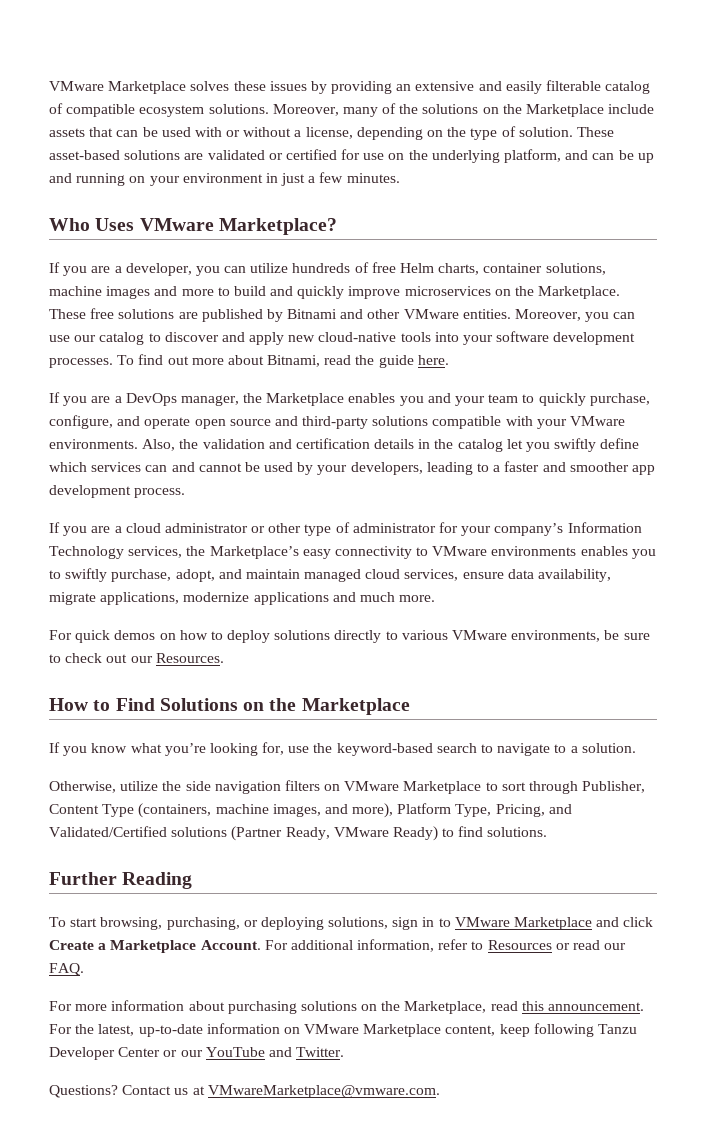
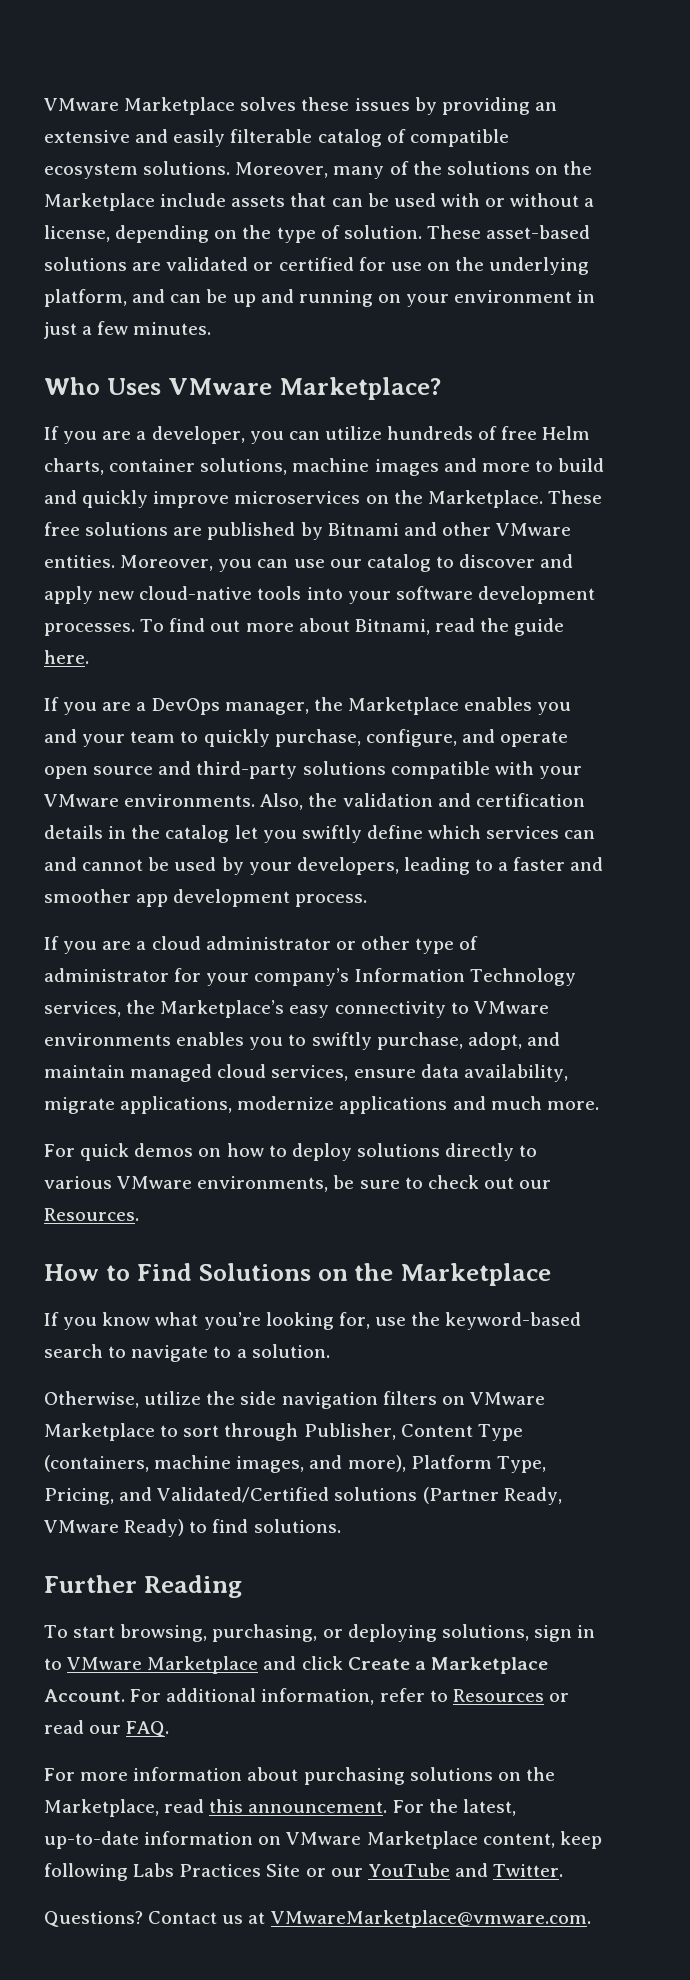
- For the latest, up-to-date information on VMware Marketplace content, keep following Tanzu Developer Center or our YouTube and Twitter.
+ For the latest, up-to-date information on VMware Marketplace content, keep following Labs Practices Site or our YouTube and Twitter.

